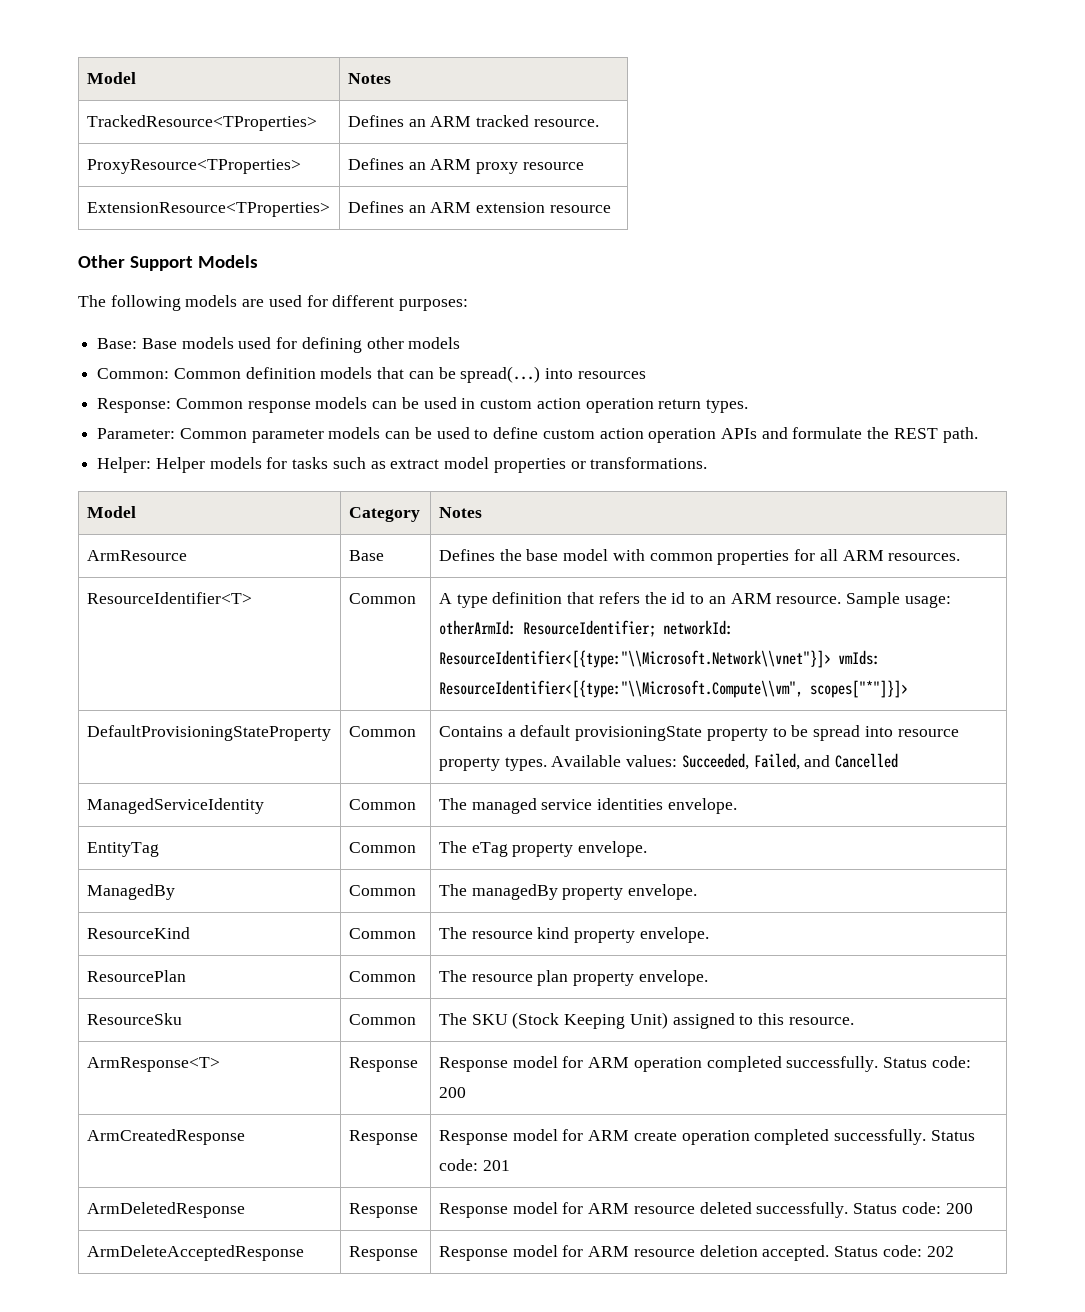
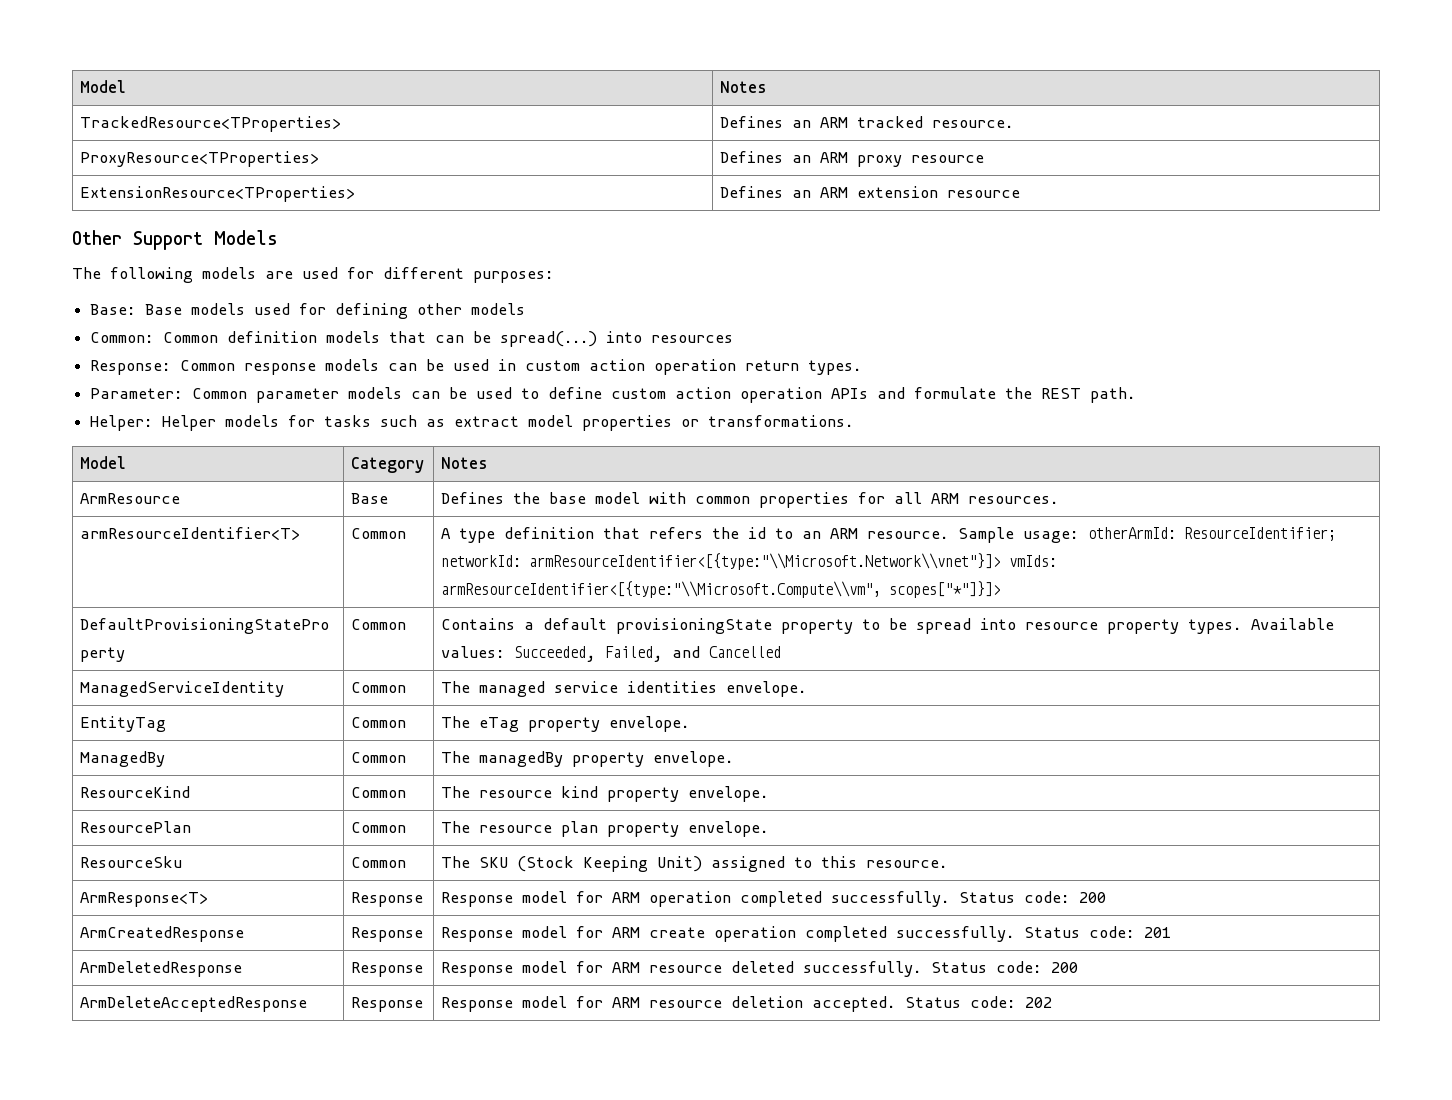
- ResourceIdentifier<T> | Common | A type definition that refers the id to an ARM resource. Sample usage: otherArmId: ResourceIdentifier; networkId: ResourceIdentifier<[{type:"\\Microsoft.Network\\vnet"}]> vmIds: ResourceIdentifier<[{type:"\\Microsoft.Compute\\vm", scopes["*"]}]>
+ armResourceIdentifier<T> | Common | A type definition that refers the id to an ARM resource. Sample usage: otherArmId: ResourceIdentifier; networkId: armResourceIdentifier<[{type:"\\Microsoft.Network\\vnet"}]> vmIds: armResourceIdentifier<[{type:"\\Microsoft.Compute\\vm", scopes["*"]}]>

